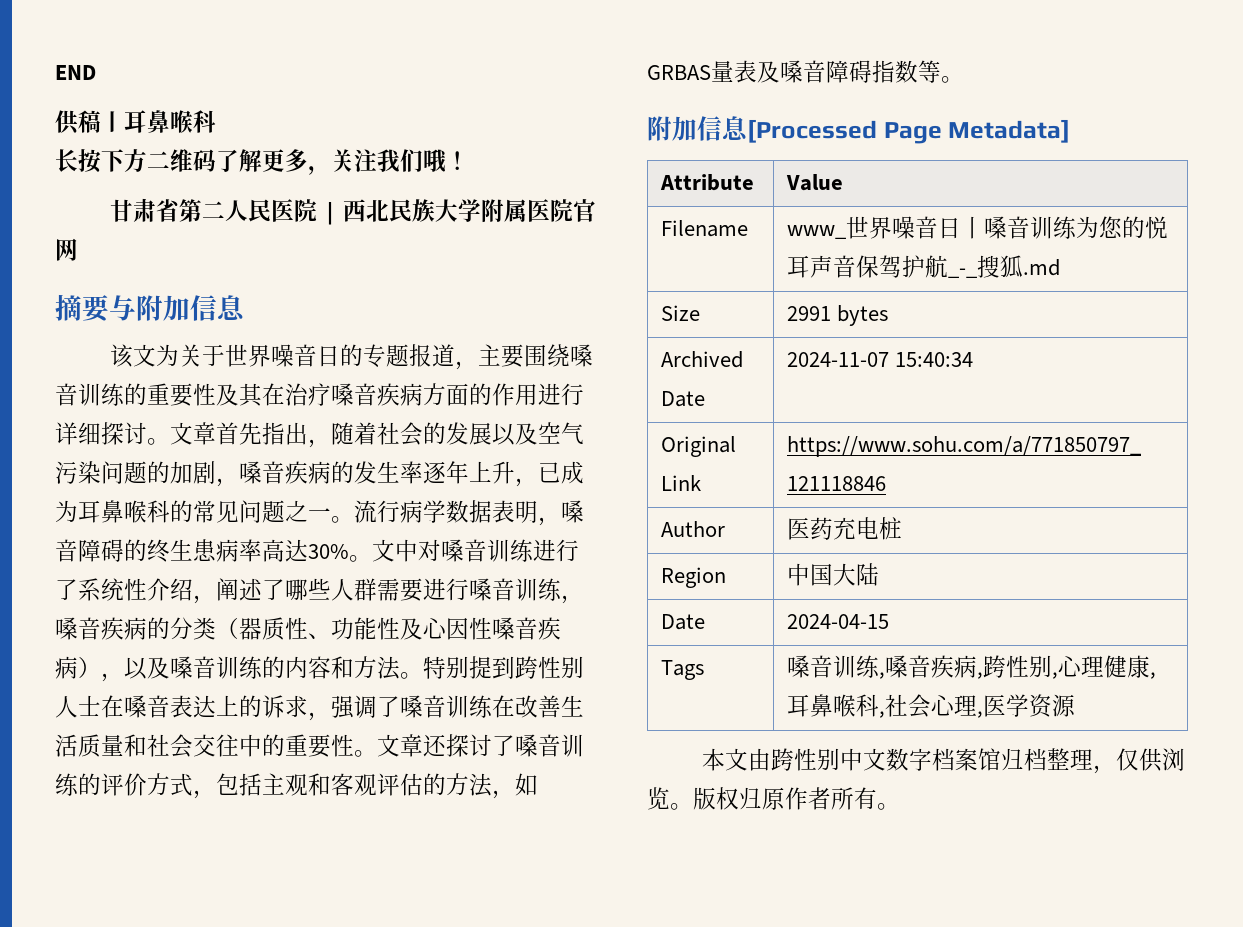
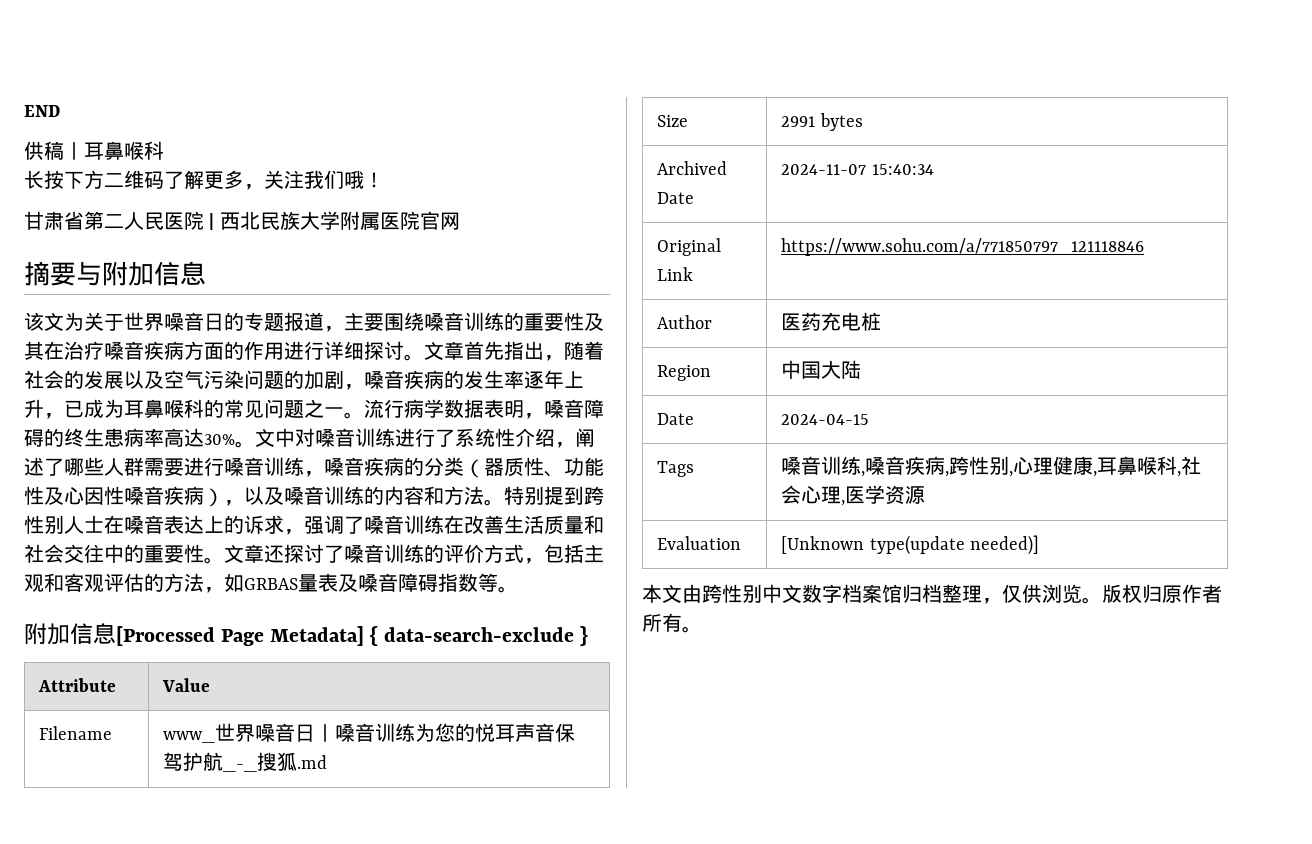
- 附加信息[Processed Page Metadata]
+ 附加信息[Processed Page Metadata] { data-search-exclude }
+ Evaluation | [Unknown type(update needed)]

